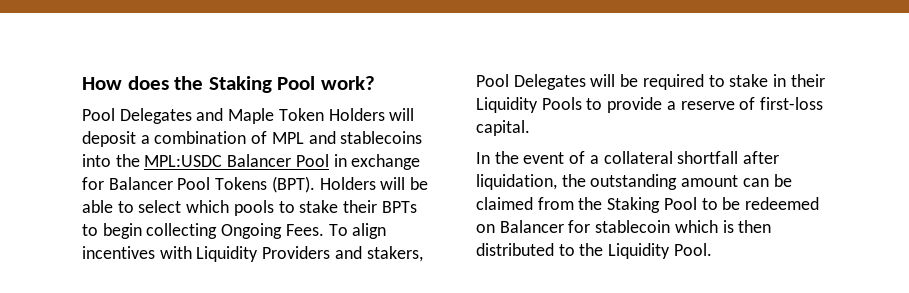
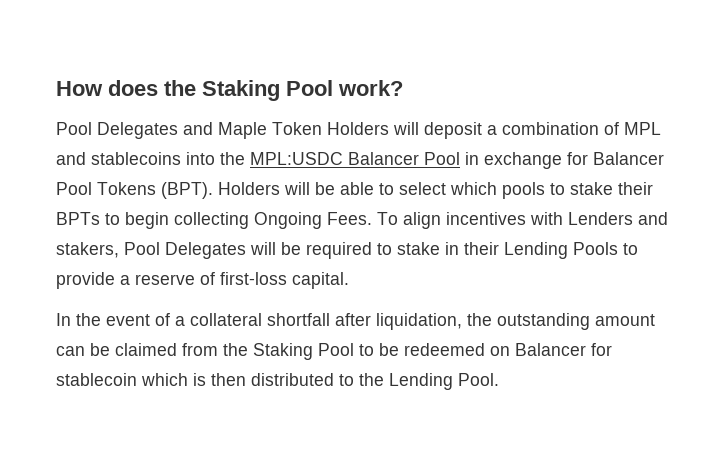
- To align incentives with Liquidity Providers and stakers, Pool Delegates will be required to stake in their Liquidity Pools to provide a reserve of first-loss capital.
+ To align incentives with Lenders and stakers, Pool Delegates will be required to stake in their Lending Pools to provide a reserve of first-loss capital.
- In the event of a collateral shortfall after liquidation, the outstanding amount can be claimed from the Staking Pool to be redeemed on Balancer for stablecoin which is then distributed to the Liquidity Pool.
+ In the event of a collateral shortfall after liquidation, the outstanding amount can be claimed from the Staking Pool to be redeemed on Balancer for stablecoin which is then distributed to the Lending Pool.

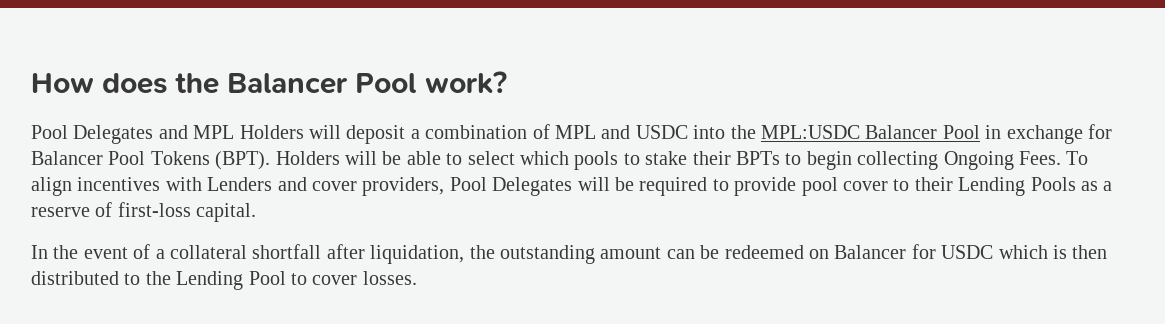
- How does the Staking Pool work?
+ How does the Balancer Pool work?
- Pool Delegates and Maple Token Holders will deposit a combination of MPL and stablecoins into the MPL:USDC Balancer Pool in exchange for Balancer Pool Tokens (BPT).
+ Pool Delegates and MPL Holders will deposit a combination of MPL and USDC into the MPL:USDC Balancer Pool in exchange for Balancer Pool Tokens (BPT).
- To align incentives with Lenders and stakers, Pool Delegates will be required to stake in their Lending Pools to provide a reserve of first-loss capital.
+ To align incentives with Lenders and cover providers, Pool Delegates will be required to provide pool cover to their Lending Pools as a reserve of first-loss capital.
- In the event of a collateral shortfall after liquidation, the outstanding amount can be claimed from the Staking Pool to be redeemed on Balancer for stablecoin which is then distributed to the Lending Pool.
+ In the event of a collateral shortfall after liquidation, the outstanding amount can be redeemed on Balancer for USDC which is then distributed to the Lending Pool to cover losses.

